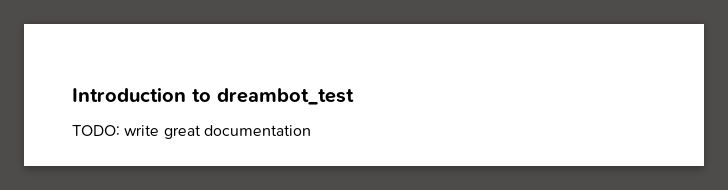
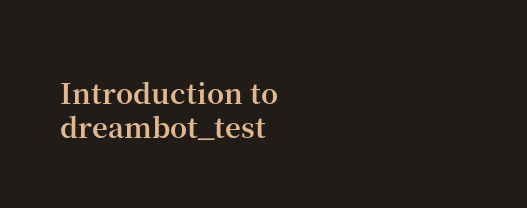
- TODO: write great documentation

